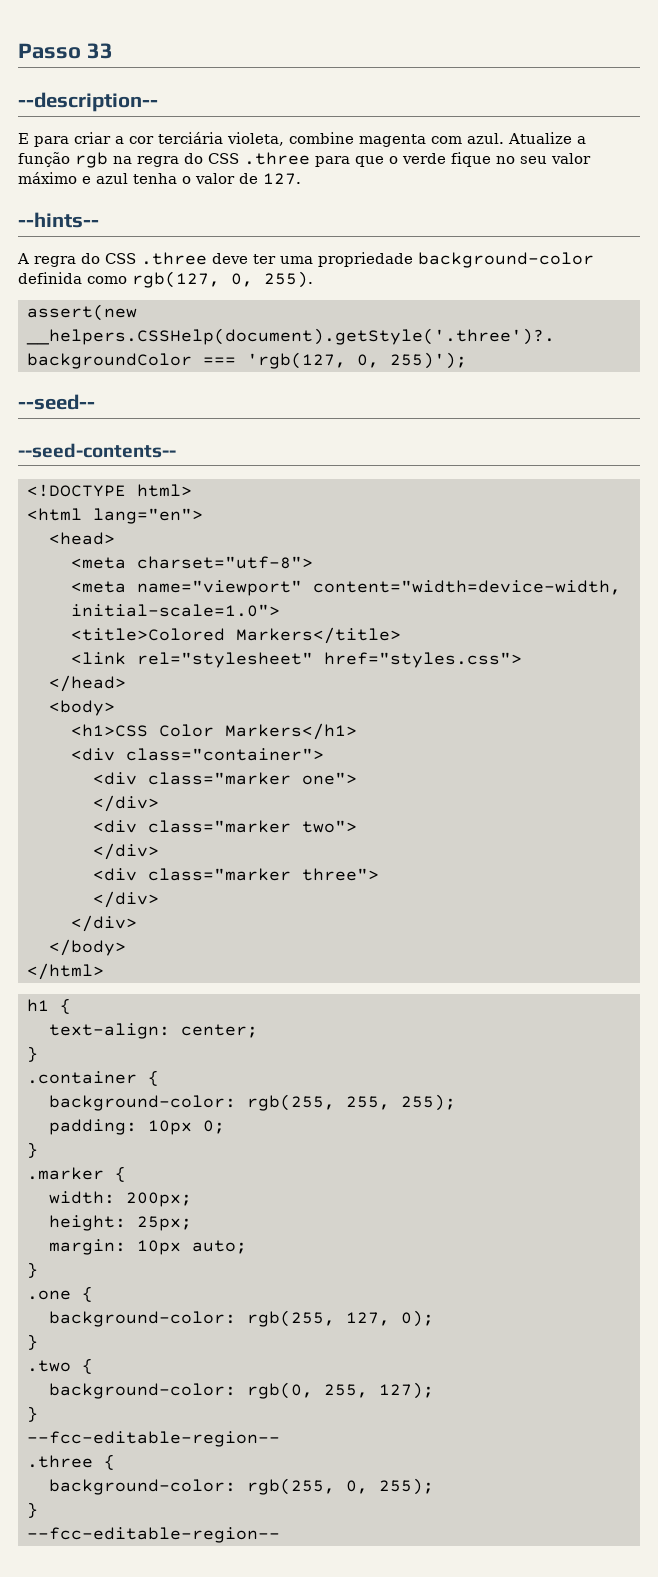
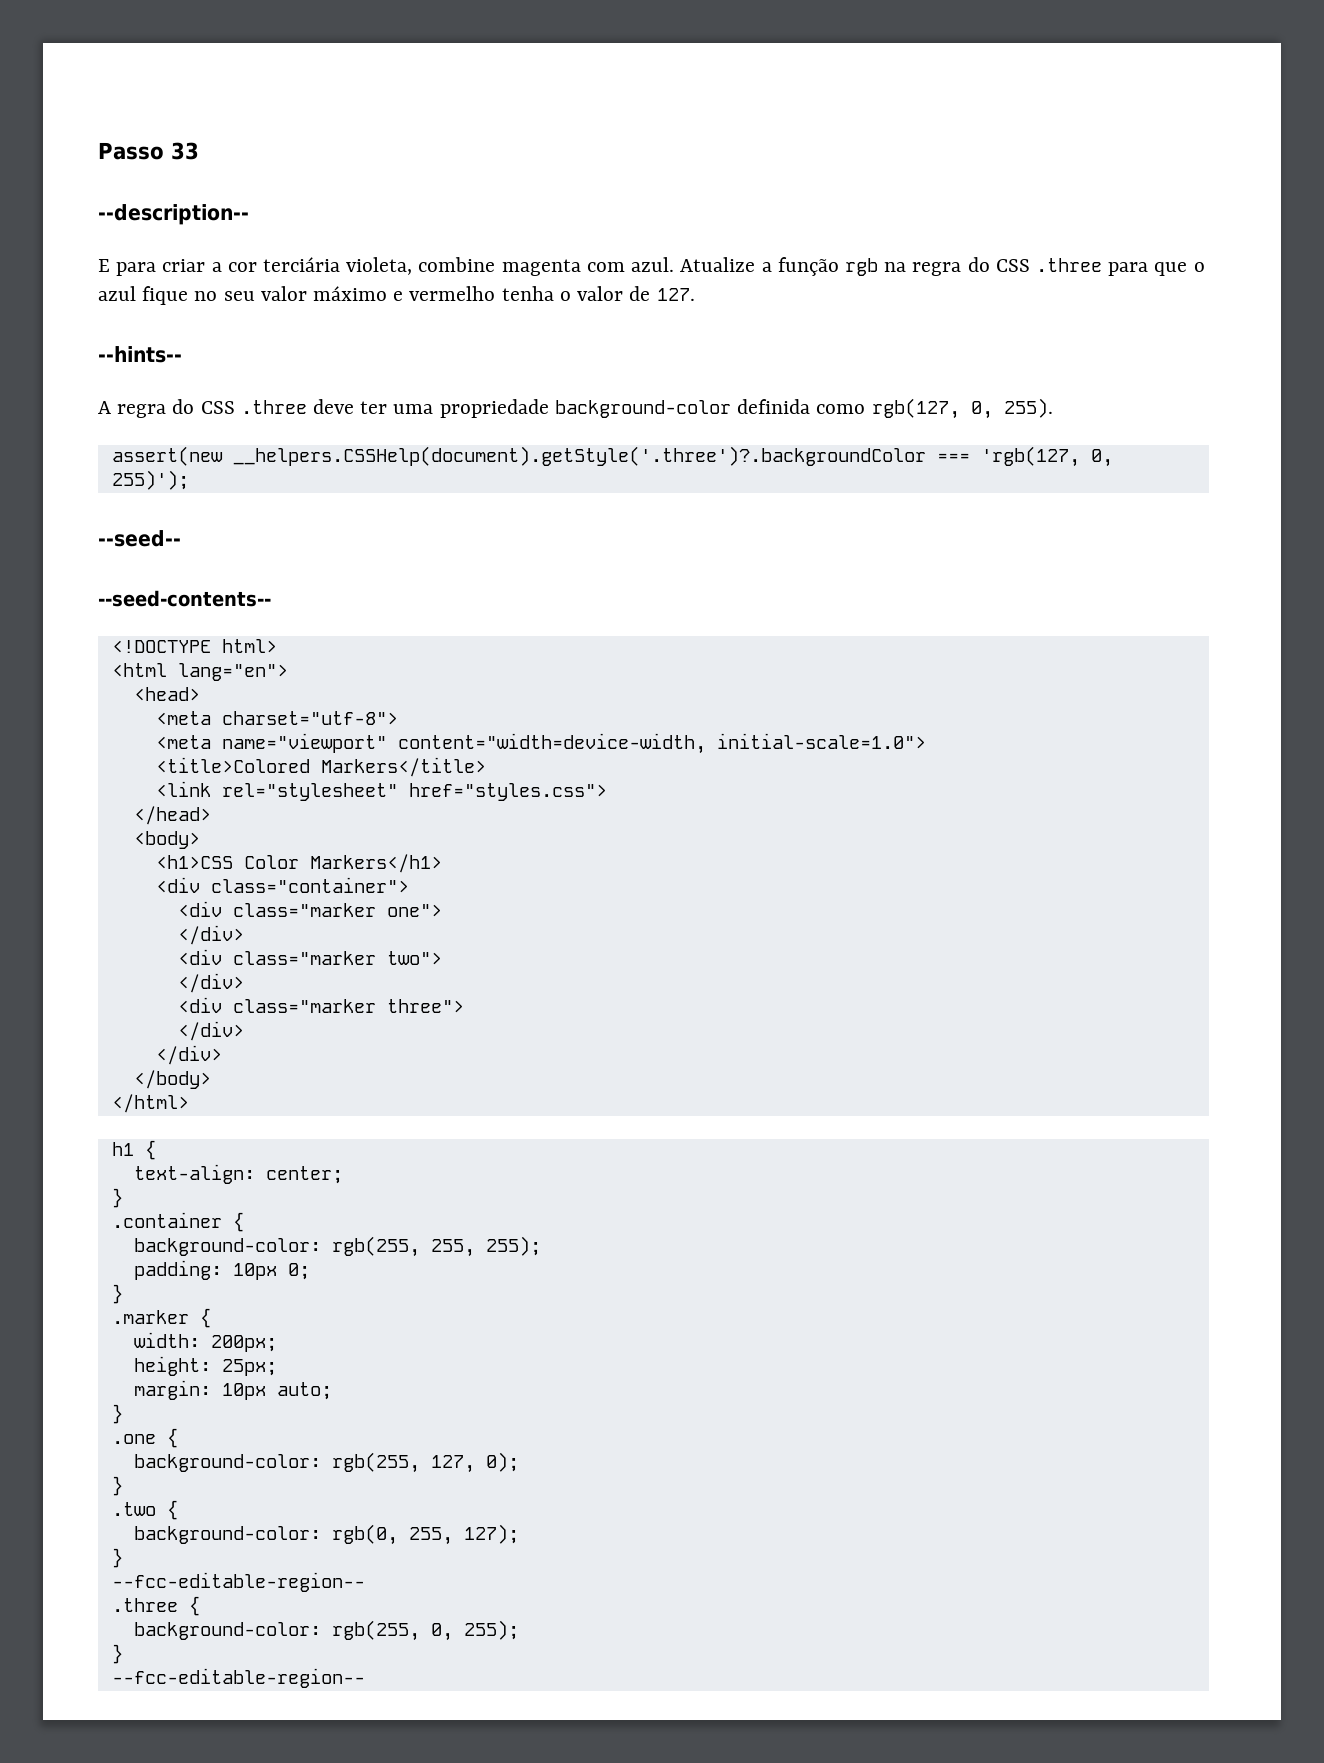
- Atualize a função rgb na regra do CSS .three para que o verde fique no seu valor máximo e azul tenha o valor de 127.
+ Atualize a função rgb na regra do CSS .three para que o azul fique no seu valor máximo e vermelho tenha o valor de 127.

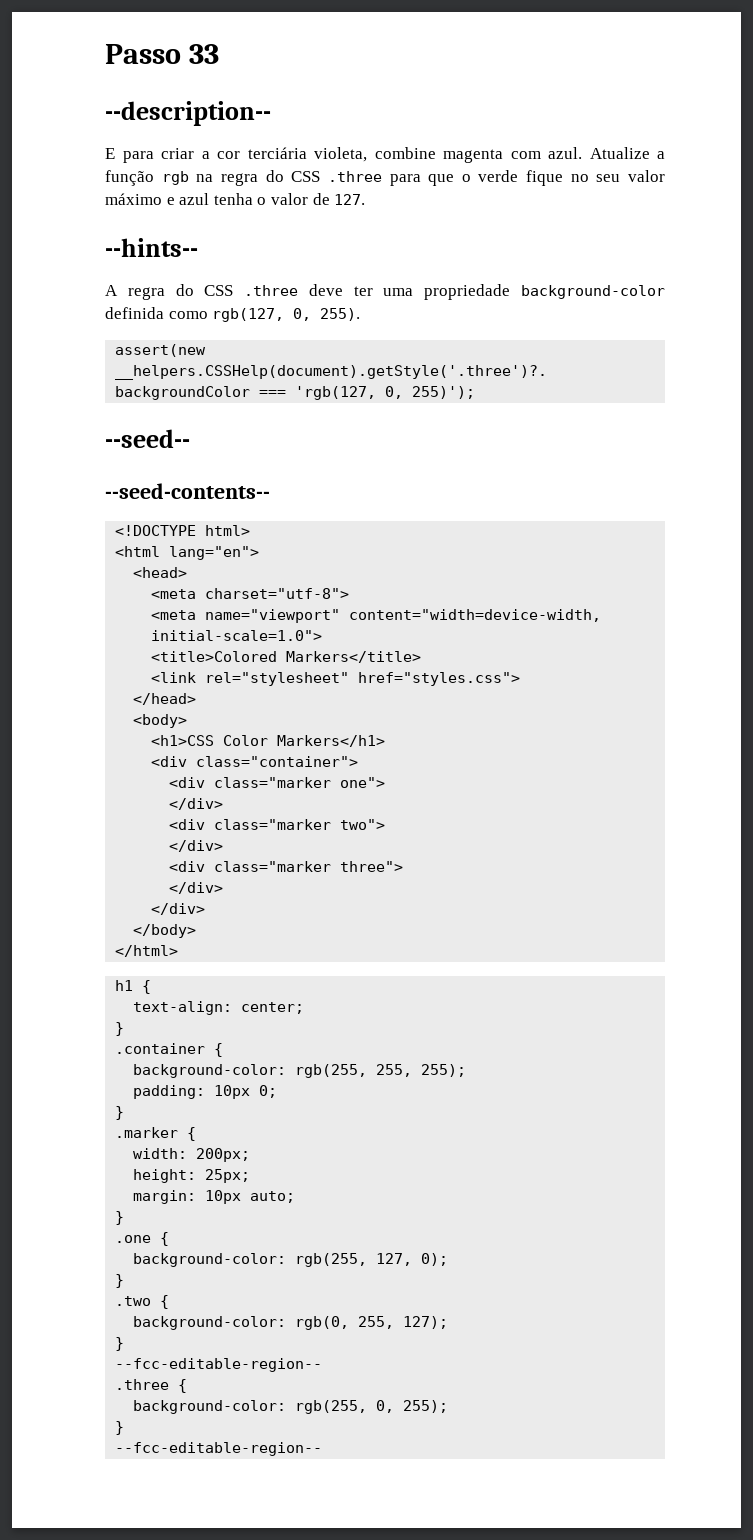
- Atualize a função rgb na regra do CSS .three para que o azul fique no seu valor máximo e vermelho tenha o valor de 127.
+ Atualize a função rgb na regra do CSS .three para que o verde fique no seu valor máximo e azul tenha o valor de 127.

